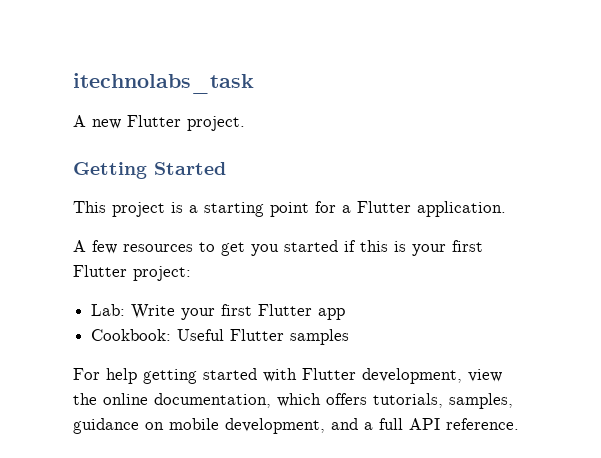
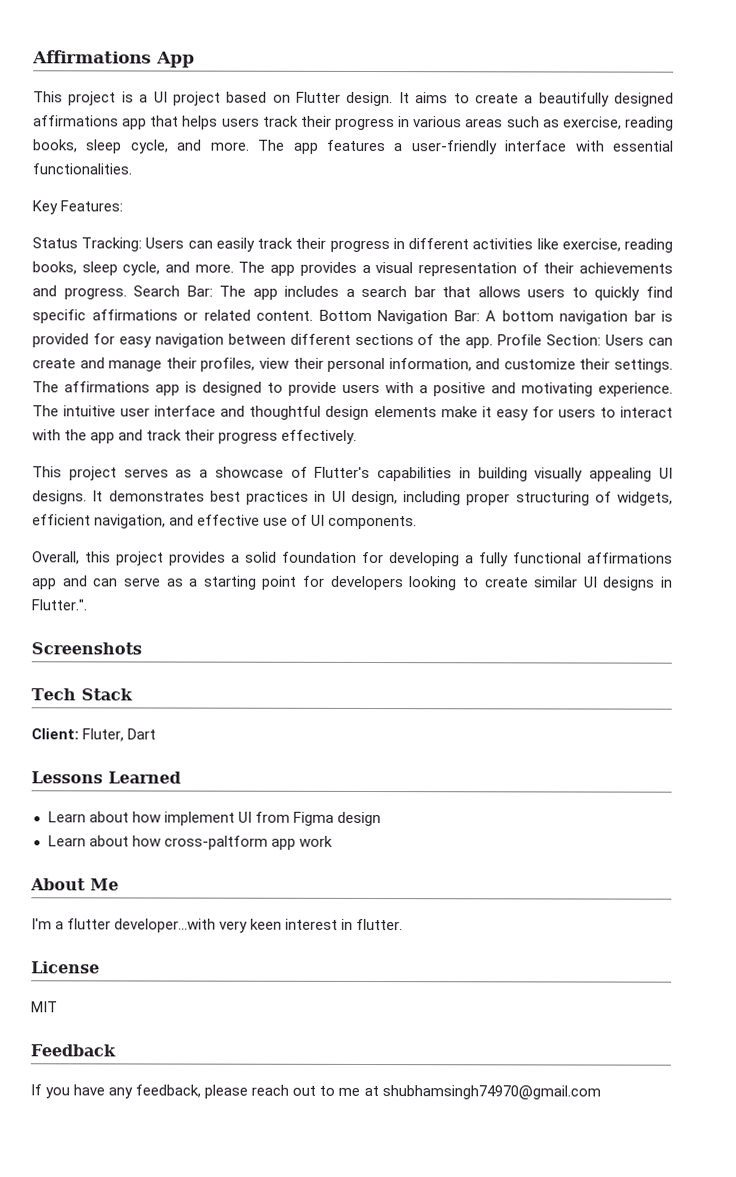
- itechnolabs_task
- A new Flutter project.
- Getting Started
- This project is a starting point for a Flutter application.
- A few resources to get you started if this is your first Flutter project:
- Lab: Write your first Flutter app
- Cookbook: Useful Flutter samples
- For help getting started with Flutter development, view the online documentation, which offers tutorials, samples, guidance on mobile development, and a full API reference.
+ Affirmations App
+ This project is a UI project based on Flutter design. It aims to create a beautifully designed affirmations app that helps users track their progress in various areas such as exercise, reading books, sleep cycle, and more. The app features a user-friendly interface with essential functionalities.
+ Key Features:
+ Status Tracking: Users can easily track their progress in different activities like exercise, reading books, sleep cycle, and more. The app provides a visual representation of their achievements and progress. Search Bar: The app includes a search bar that allows users to quickly find specific affirmations or related content. Bottom Navigation Bar: A bottom navigation bar is provided for easy navigation between different sections of the app. Profile Section: Users can create and manage their profiles, view their personal information, and customize their settings. The affirmations app is designed to provide users with a positive and motivating experience. The intuitive user interface and thoughtful design elements make it easy for users to interact with the app and track their progress effectively.
+ This project serves as a showcase of Flutter's capabilities in building visually appealing UI designs. It demonstrates best practices in UI design, including proper structuring of widgets, efficient navigation, and effective use of UI components.
+ Overall, this project provides a solid foundation for developing a fully functional affirmations app and can serve as a starting point for developers looking to create similar UI designs in Flutter.".
+ Screenshots
+ Tech Stack
+ Client: Fluter, Dart
+ Lessons Learned
+ Learn about how implement UI from Figma design
+ Learn about how cross-paltform app work
+ About Me
+ I'm a flutter developer...with very keen interest in flutter.
+ License
+ MIT
+ Feedback
+ If you have any feedback, please reach out to me at shubhamsingh74970@gmail.com

